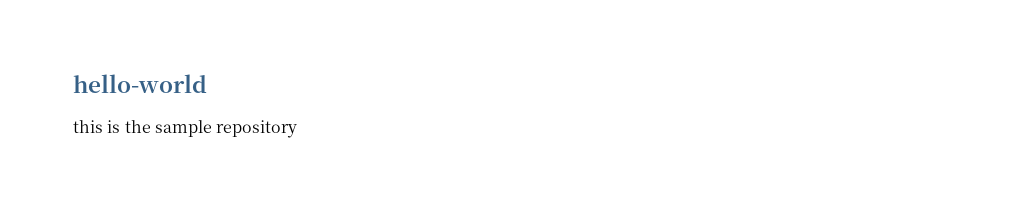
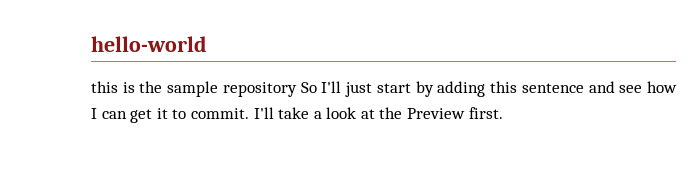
- this is the sample repository
+ this is the sample repository So I'll just start by adding this sentence and see how I can get it to commit. I'll take a look at the Preview first.

